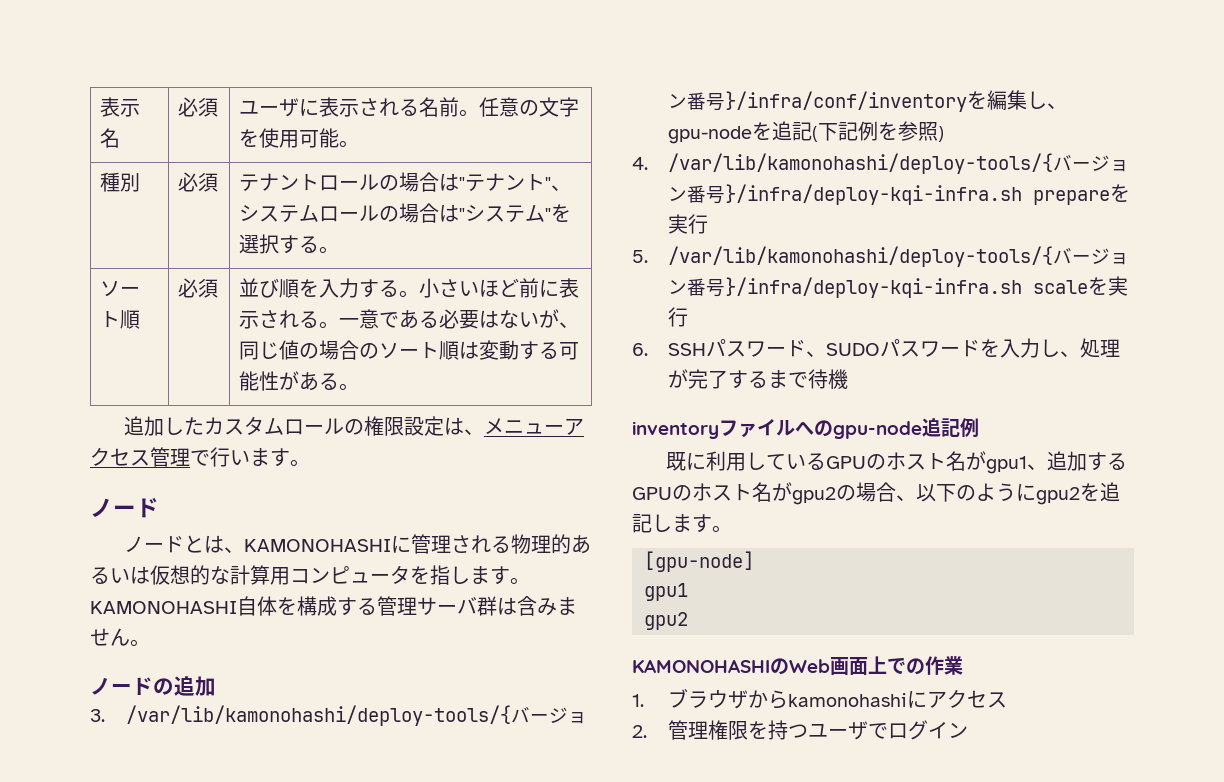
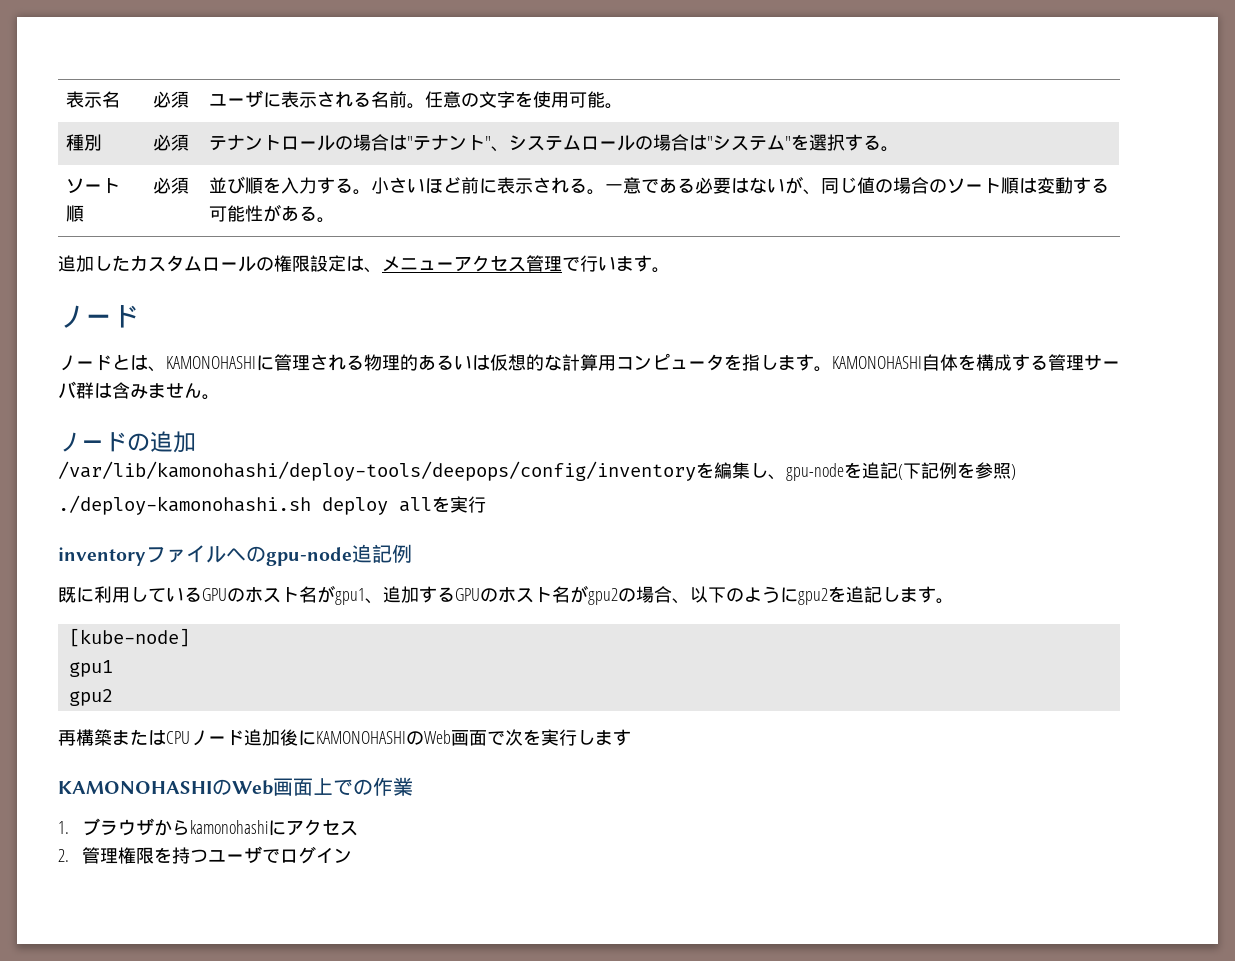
- 3. /var/lib/kamonohashi/deploy-tools/{バージョン番号}/infra/conf/inventoryを編集し、gpu-nodeを追記(下記例を参照)
+ /var/lib/kamonohashi/deploy-tools/deepops/config/inventoryを編集し、gpu-nodeを追記(下記例を参照)
- 4. /var/lib/kamonohashi/deploy-tools/{バージョン番号}/infra/deploy-kqi-infra.sh prepareを実行
- 5. /var/lib/kamonohashi/deploy-tools/{バージョン番号}/infra/deploy-kqi-infra.sh scaleを実行
- 6. SSHパスワード、SUDOパスワードを入力し、処理が完了するまで待機
+ ./deploy-kamonohashi.sh deploy allを実行
- [gpu-node]
+ [kube-node]
+ 再構築またはCPUノード追加後にKAMONOHASHIのWeb画面で次を実行します

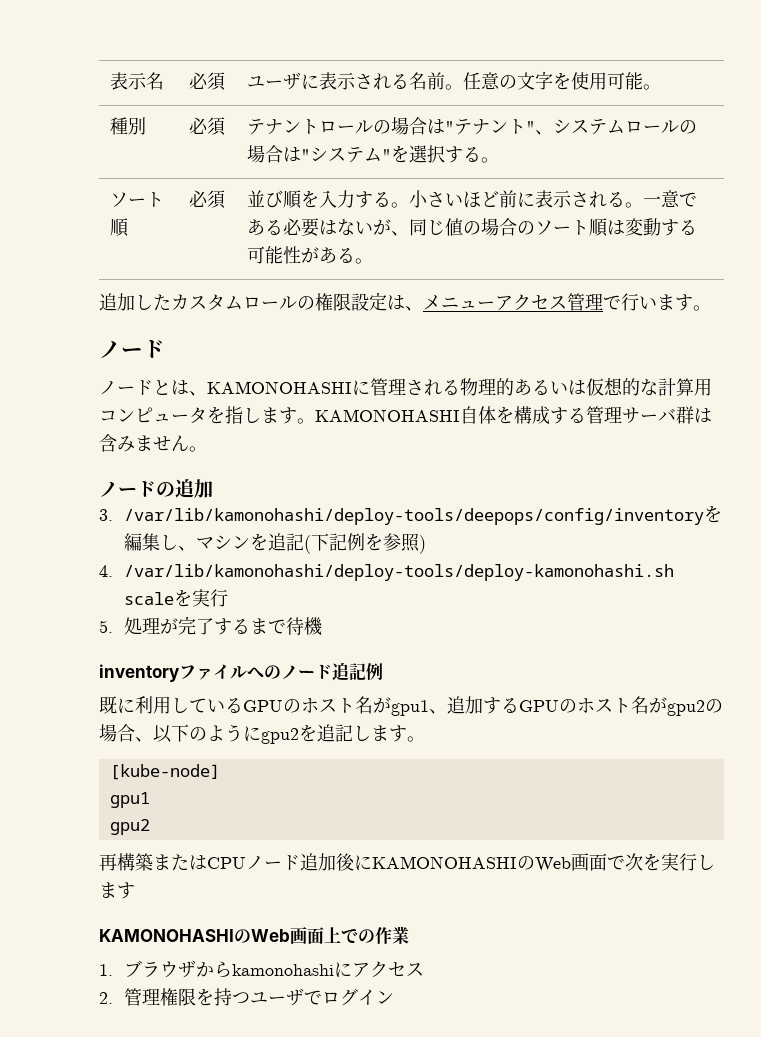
- /var/lib/kamonohashi/deploy-tools/deepops/config/inventoryを編集し、gpu-nodeを追記(下記例を参照)
+ 3. /var/lib/kamonohashi/deploy-tools/deepops/config/inventoryを編集し、マシンを追記(下記例を参照)
- ./deploy-kamonohashi.sh deploy allを実行
+ 4. /var/lib/kamonohashi/deploy-tools/deploy-kamonohashi.sh scaleを実行
+ 5.処理が完了するまで待機
- inventoryファイルへのgpu-node追記例
+ inventoryファイルへのノード追記例

